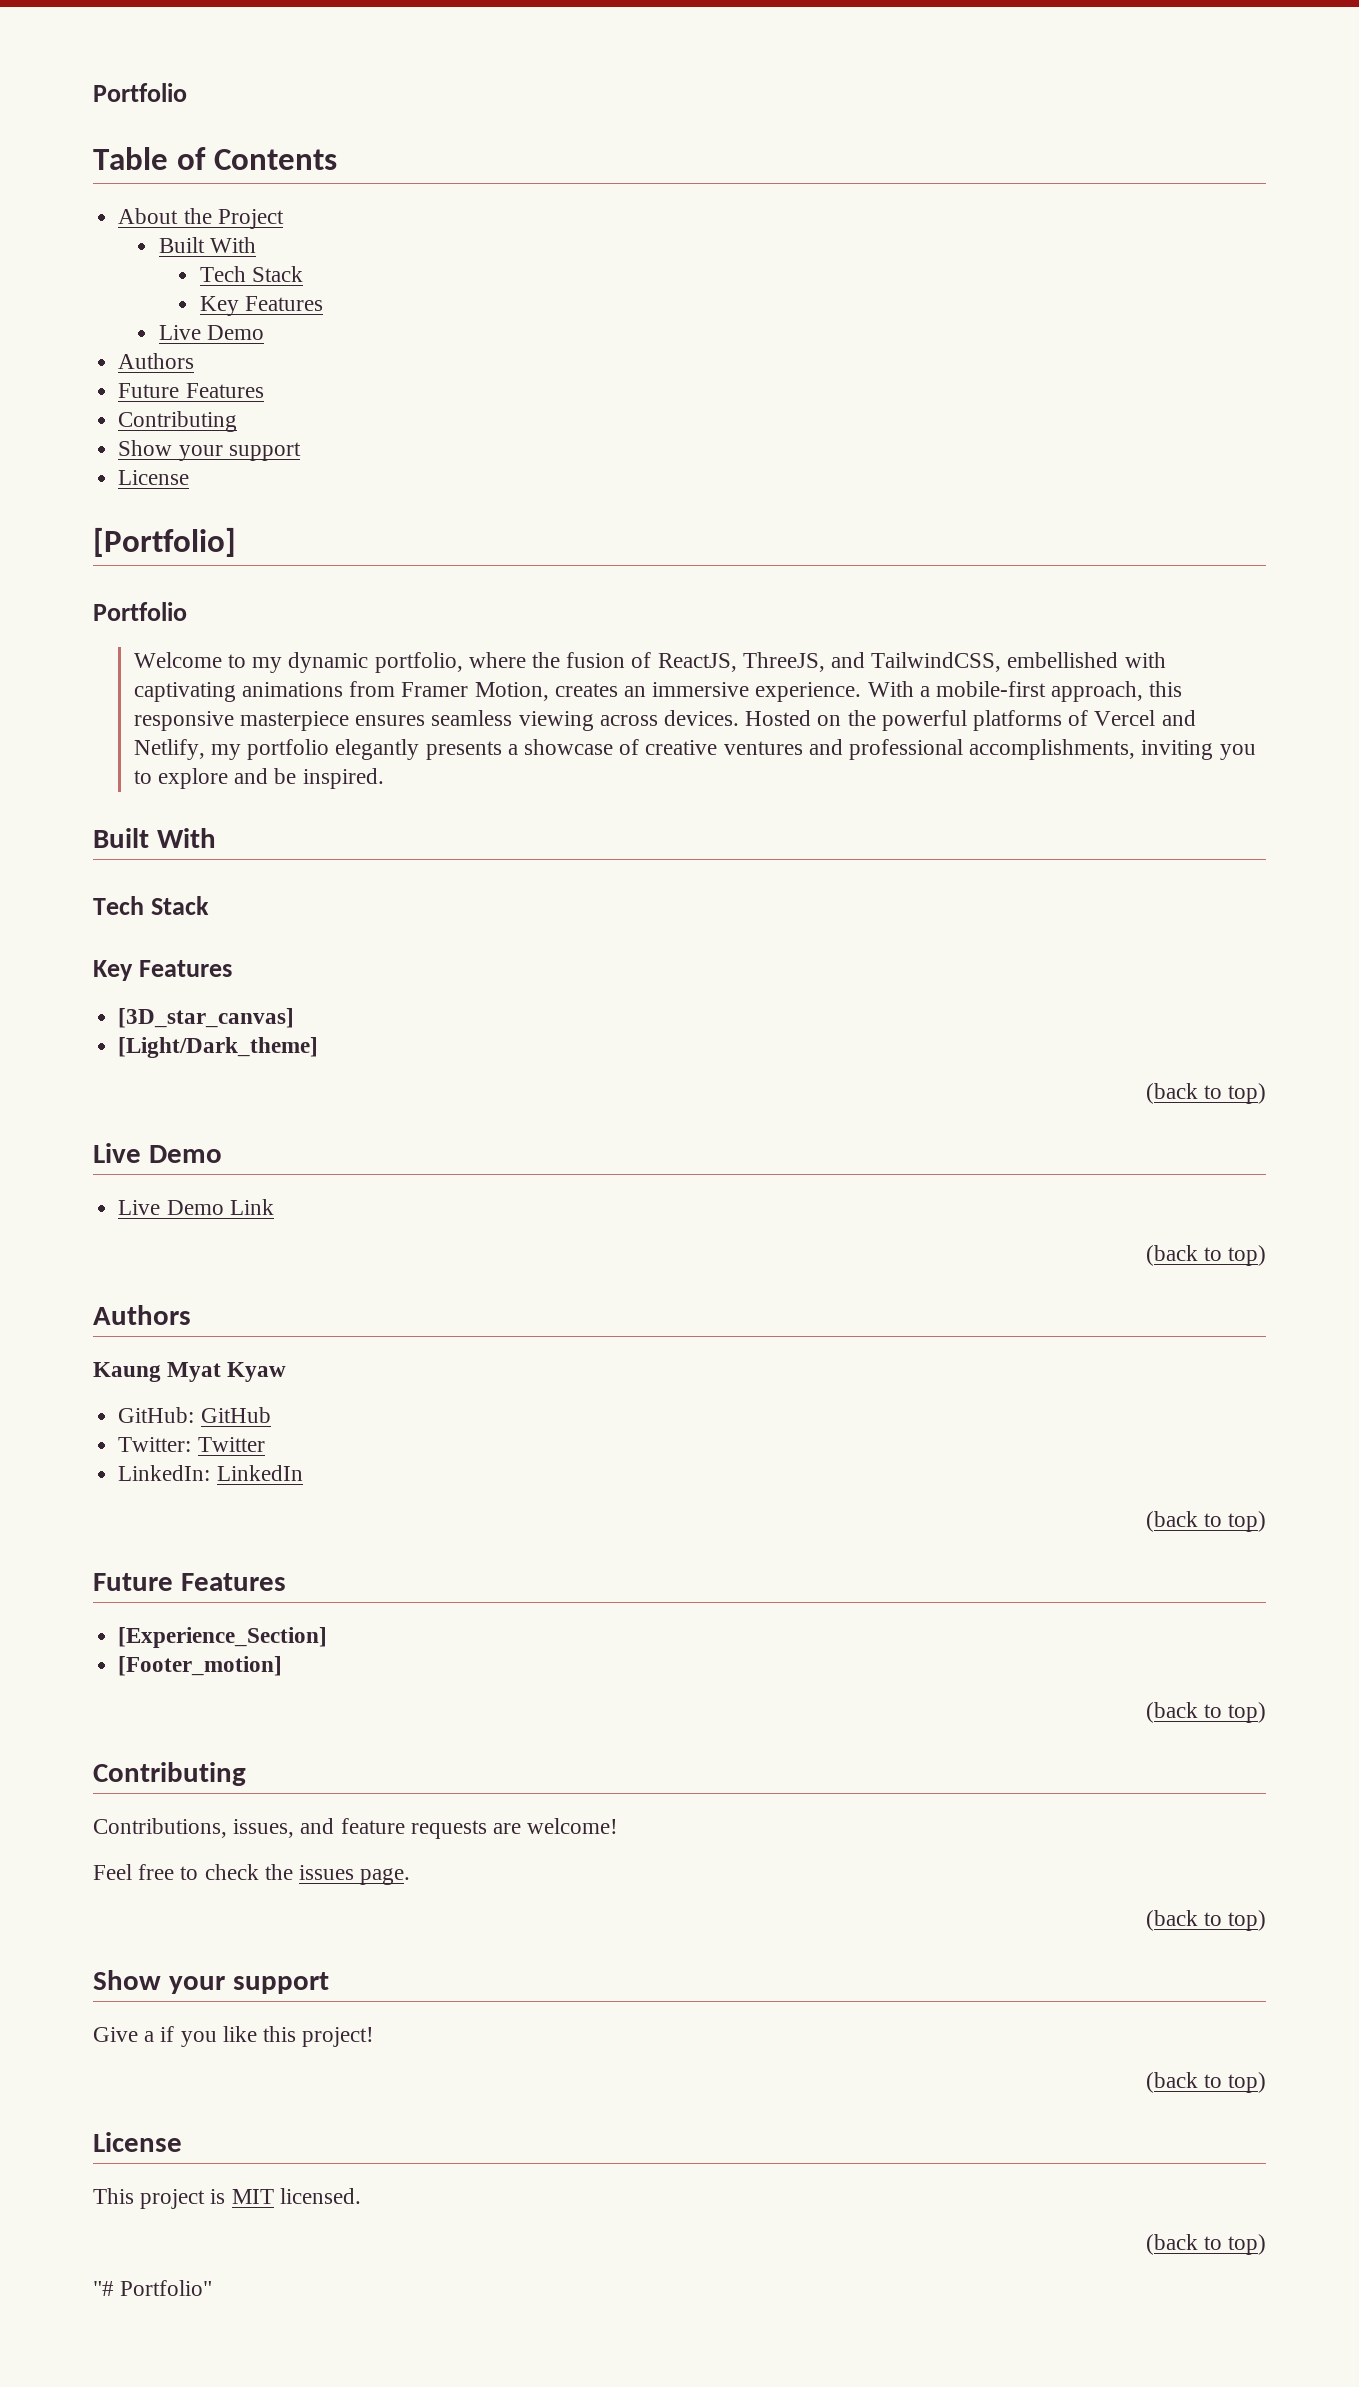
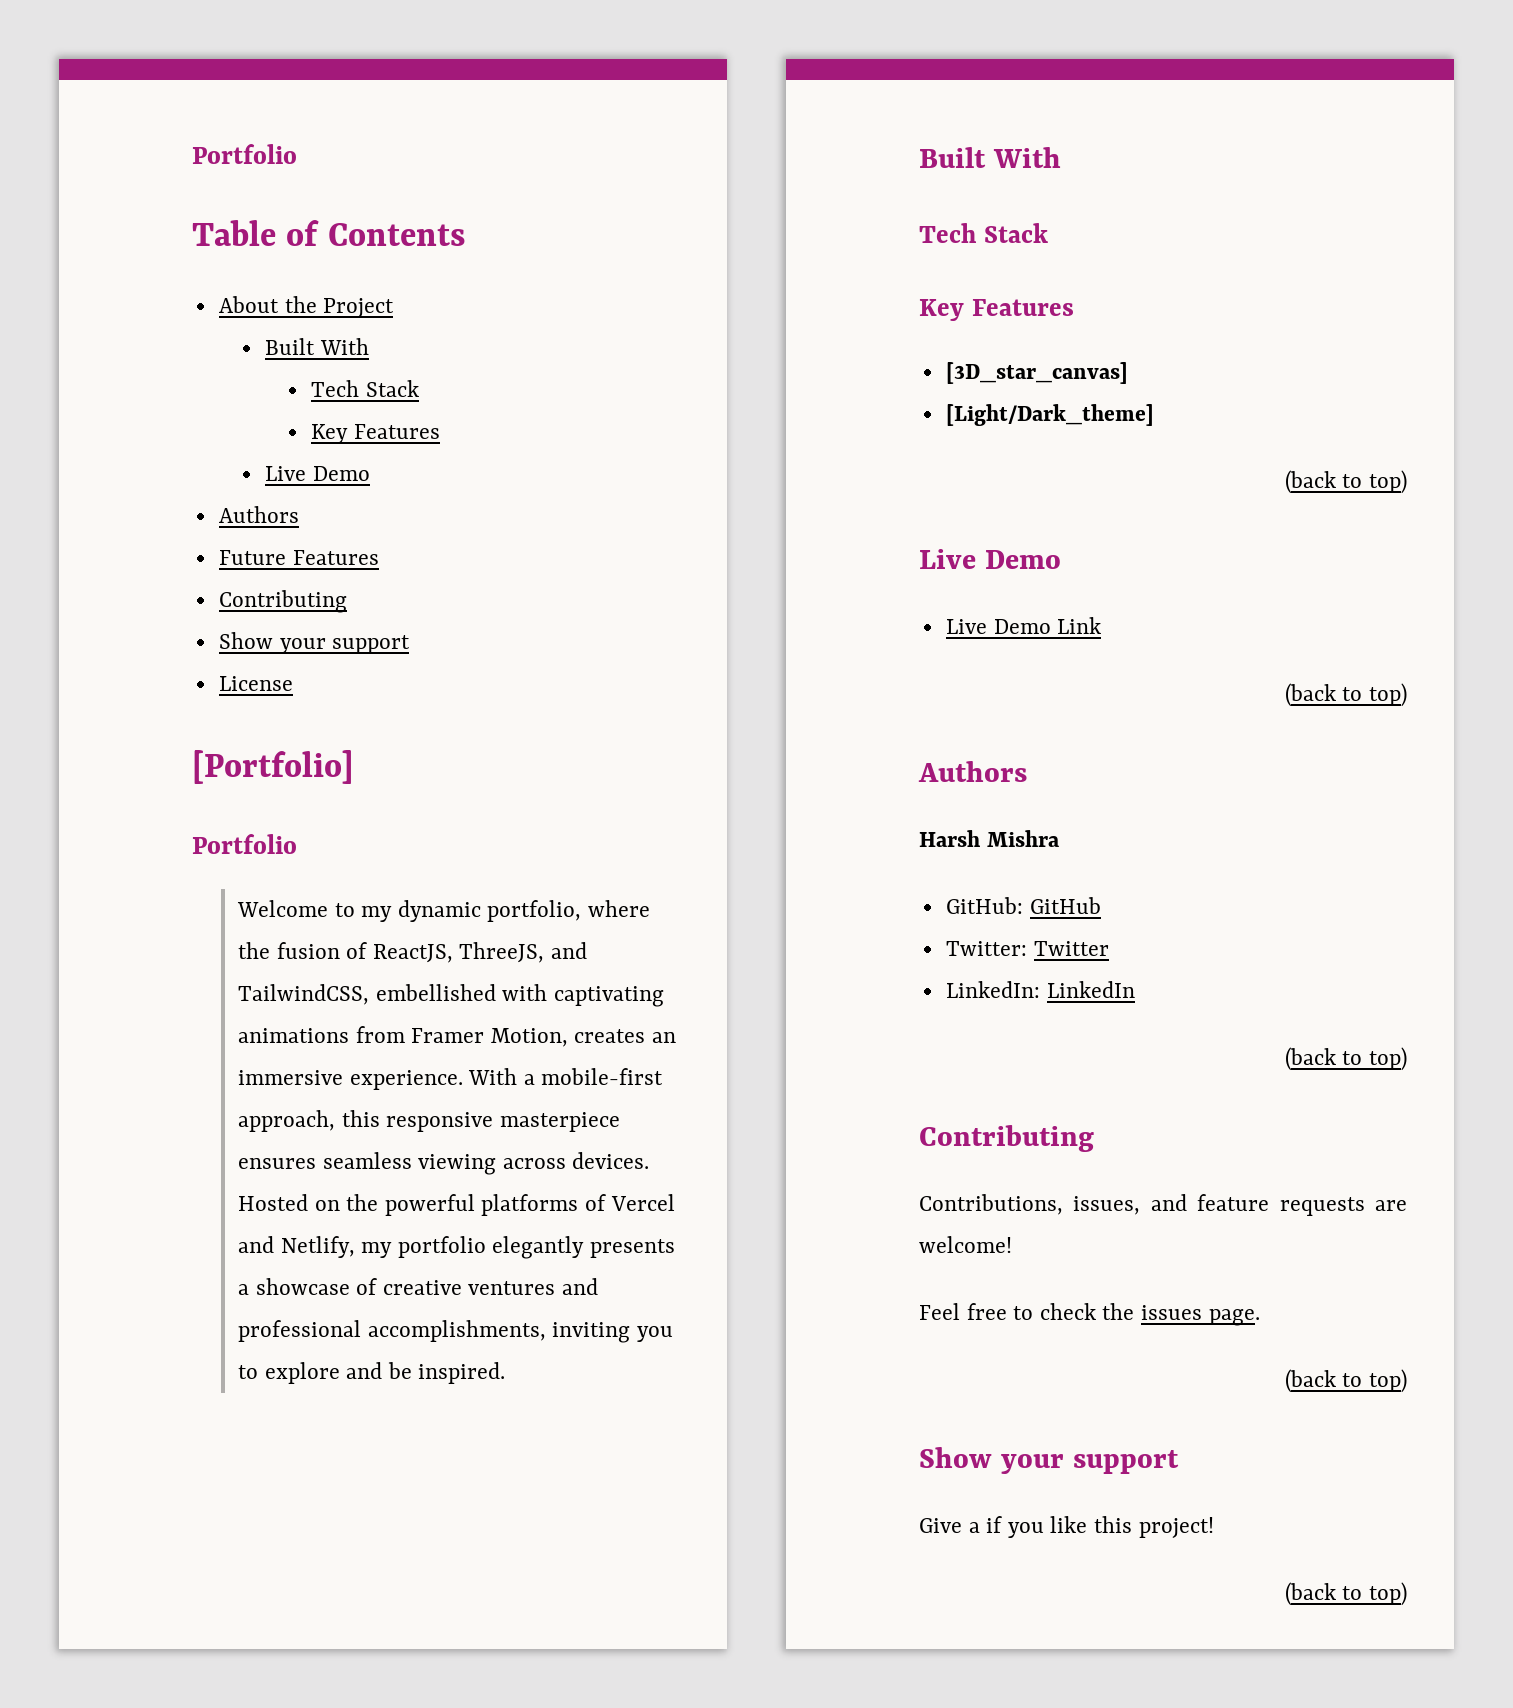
- Kaung Myat Kyaw
+ Harsh Mishra
  LinkedIn: LinkedIn
- (back to top)
- Future Features
- [Experience_Section]
- [Footer_motion]
  Give a if you like this project!
  (back to top)
- License
- This project is MIT licensed.
- (back to top)
- "# Portfolio"

